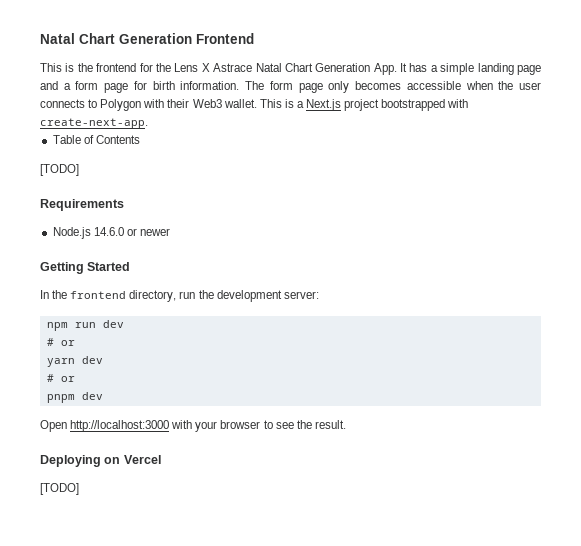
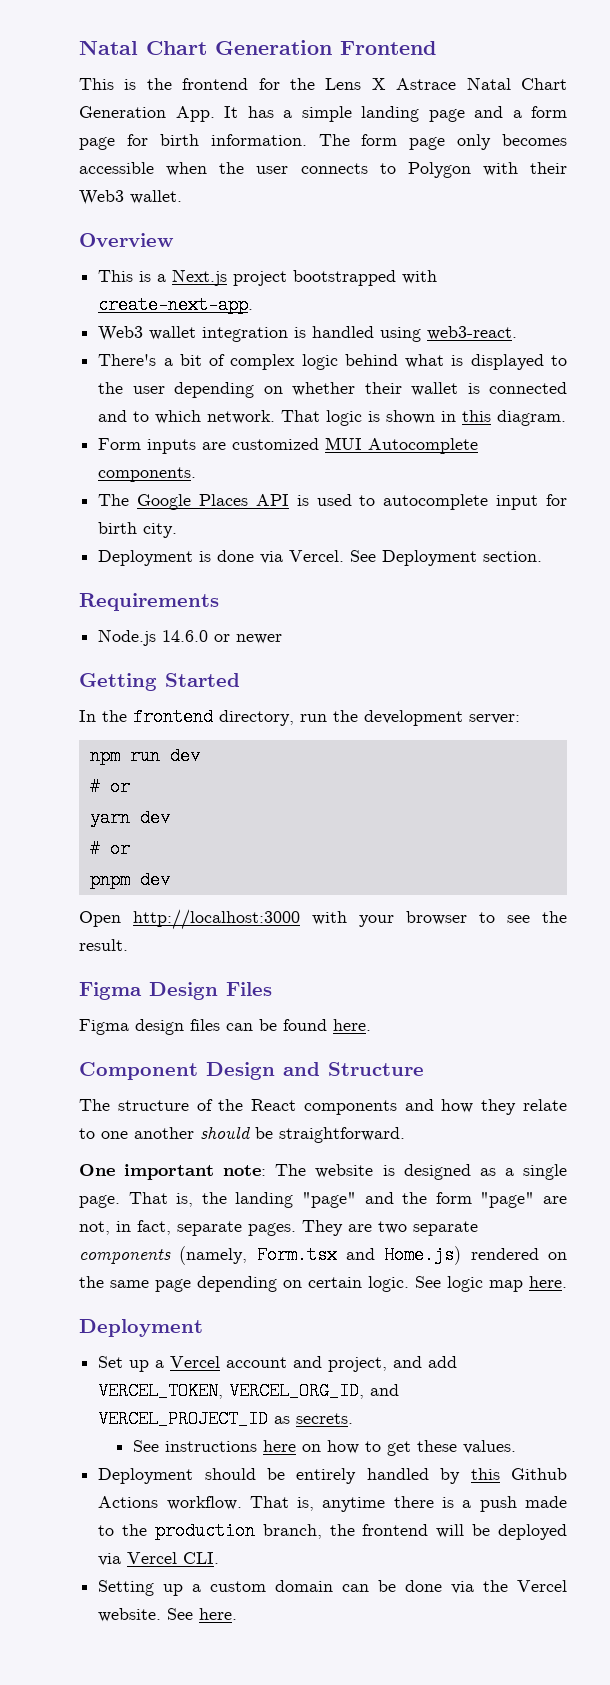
- The form page only becomes accessible when the user connects to Polygon with their Web3 wallet. This is a Next.js project bootstrapped with create-next-app.
+ The form page only becomes accessible when the user connects to Polygon with their Web3 wallet.
+ Overview
+ This is a Next.js project bootstrapped with create-next-app.
- Table of Contents
- [TODO]
+ Web3 wallet integration is handled using web3-react.
+ There's a bit of complex logic behind what is displayed to the user depending on whether their wallet is connected and to which network. That logic is shown in this diagram.
+ Form inputs are customized MUI Autocomplete components.
+ The Google Places API is used to autocomplete input for birth city.
+ Deployment is done via Vercel. See Deployment section.
- Deploying on Vercel
- [TODO]
+ Figma Design Files
+ Figma design files can be found here.
+ Component Design and Structure
+ The structure of the React components and how they relate to one another should be straightforward.
+ One important note: The website is designed as a single page. That is, the landing "page" and the form "page" are not, in fact, separate pages. They are two separate components (namely, Form.tsx and Home.js) rendered on the same page depending on certain logic. See logic map here.
+ Deployment
+ Set up a Vercel account and project, and add VERCEL_TOKEN, VERCEL_ORG_ID, and VERCEL_PROJECT_ID as secrets.
+ See instructions here on how to get these values.
+ Deployment should be entirely handled by this Github Actions workflow. That is, anytime there is a push made to the production branch, the frontend will be deployed via Vercel CLI.
+ Setting up a custom domain can be done via the Vercel website. See here.

